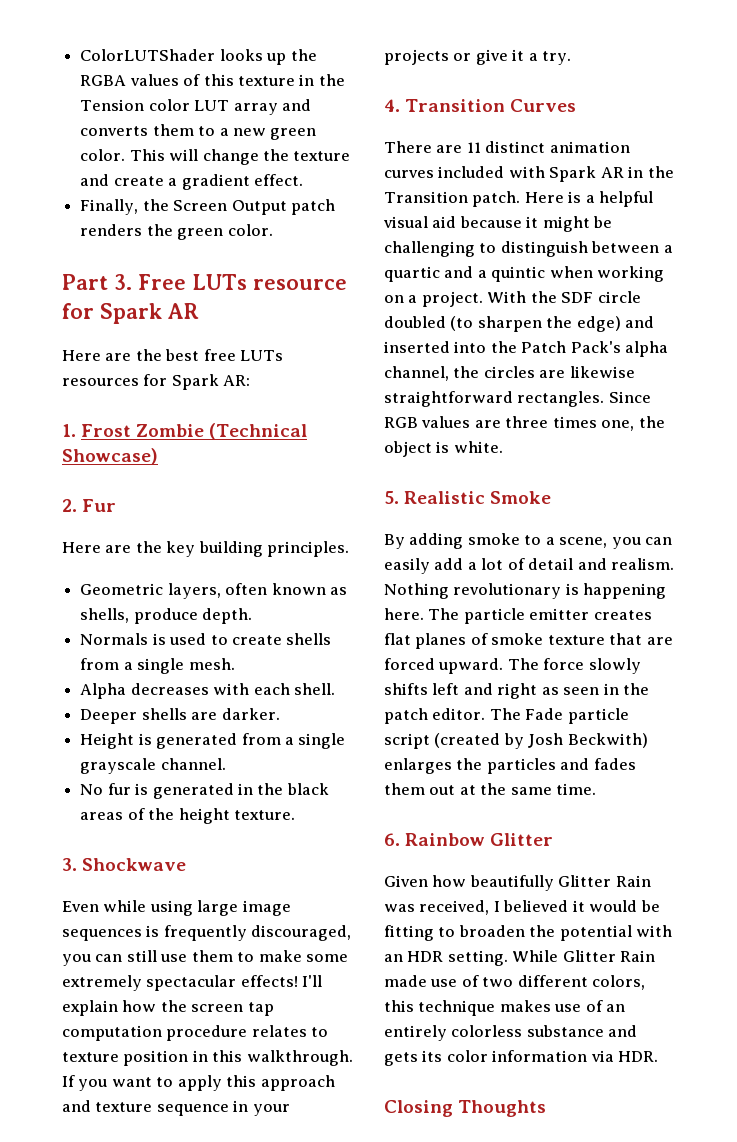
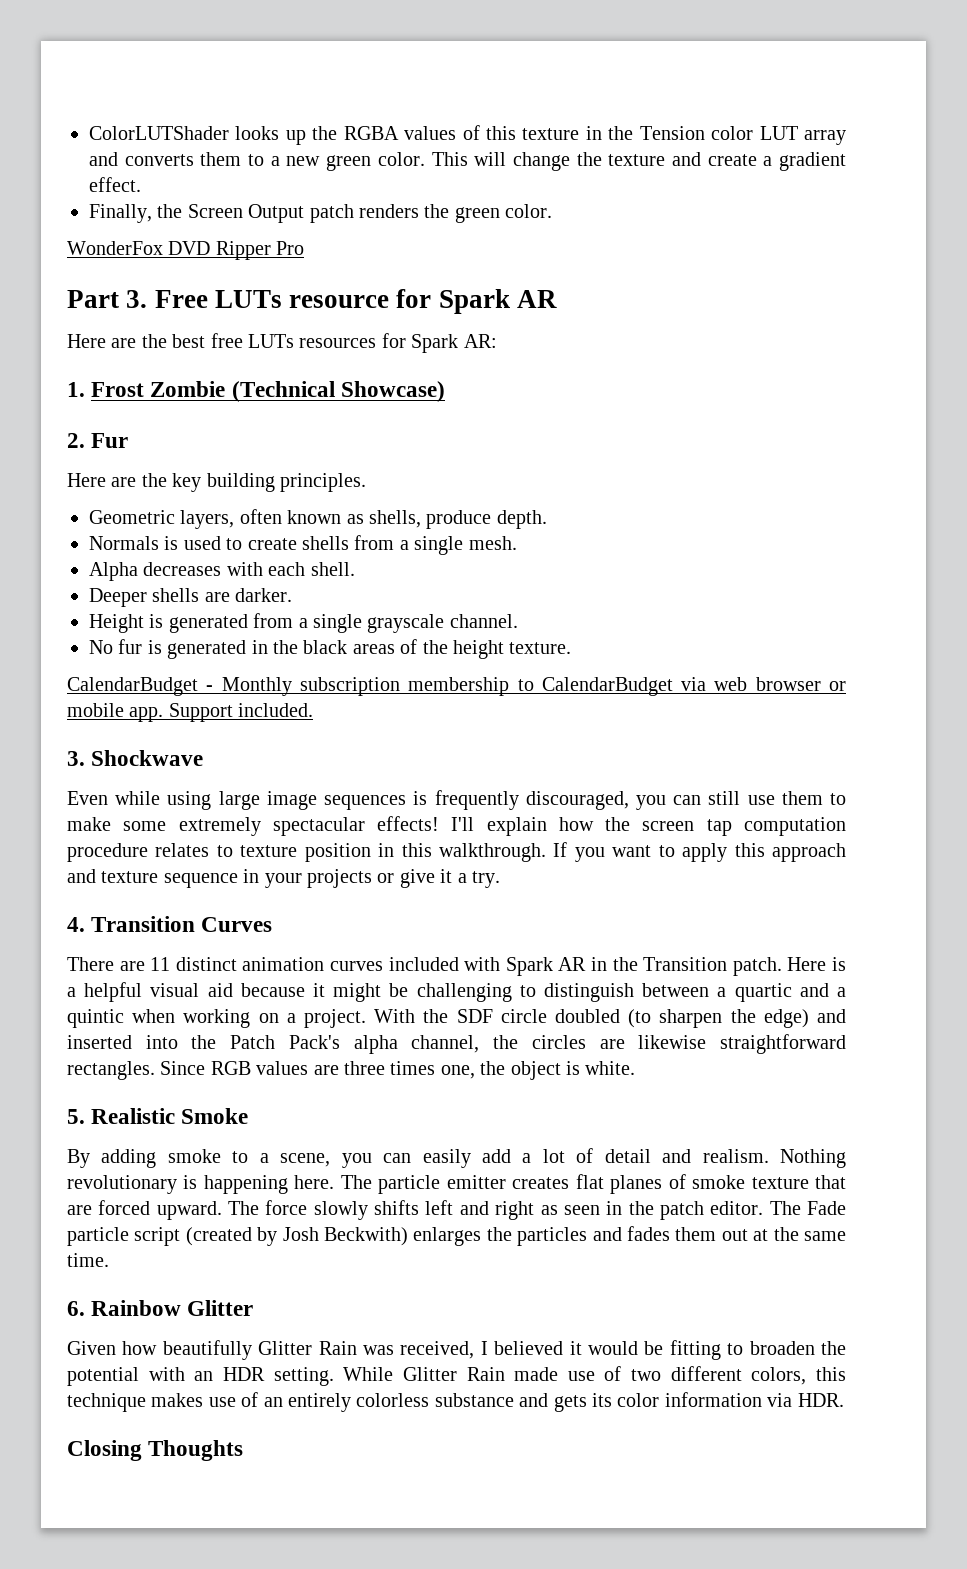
+ WonderFox DVD Ripper Pro
+ CalendarBudget - Monthly subscription membership to CalendarBudget via web browser or mobile app. Support included.

